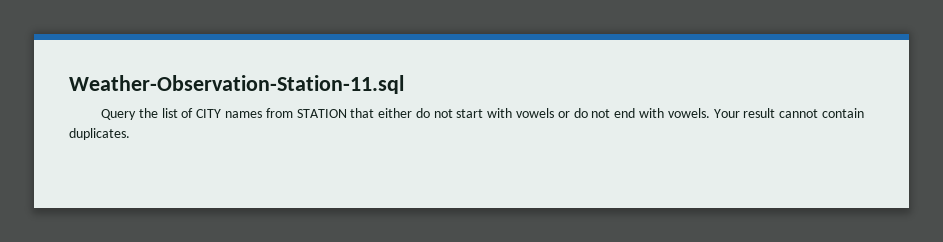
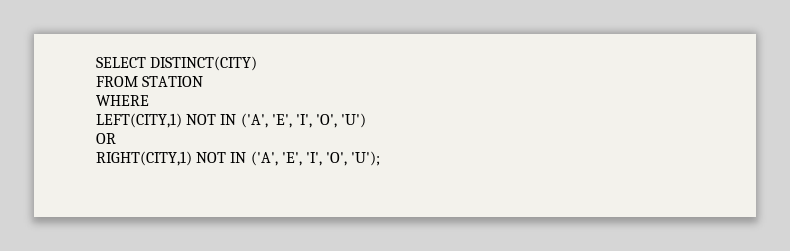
- Weather-Observation-Station-11.sql
- Query the list of CITY names from STATION that either do not start with vowels or do not end with vowels. Your result cannot contain duplicates.
+ SELECT DISTINCT(CITY)
+ FROM STATION
+ WHERE
+ LEFT(CITY,1) NOT IN ('A', 'E', 'I', 'O', 'U')
+ OR
+ RIGHT(CITY,1) NOT IN ('A', 'E', 'I', 'O', 'U');

